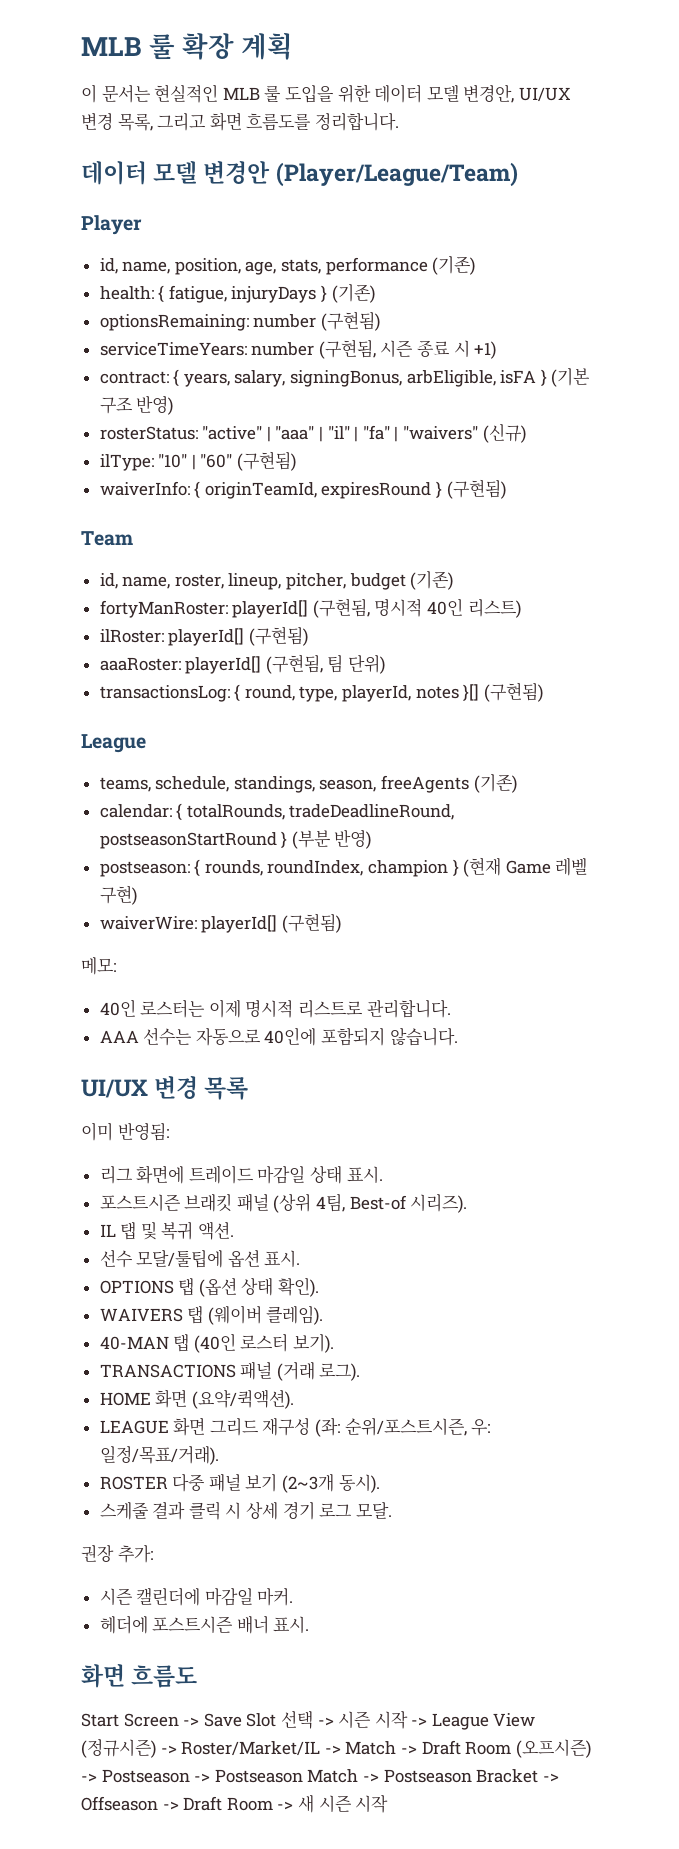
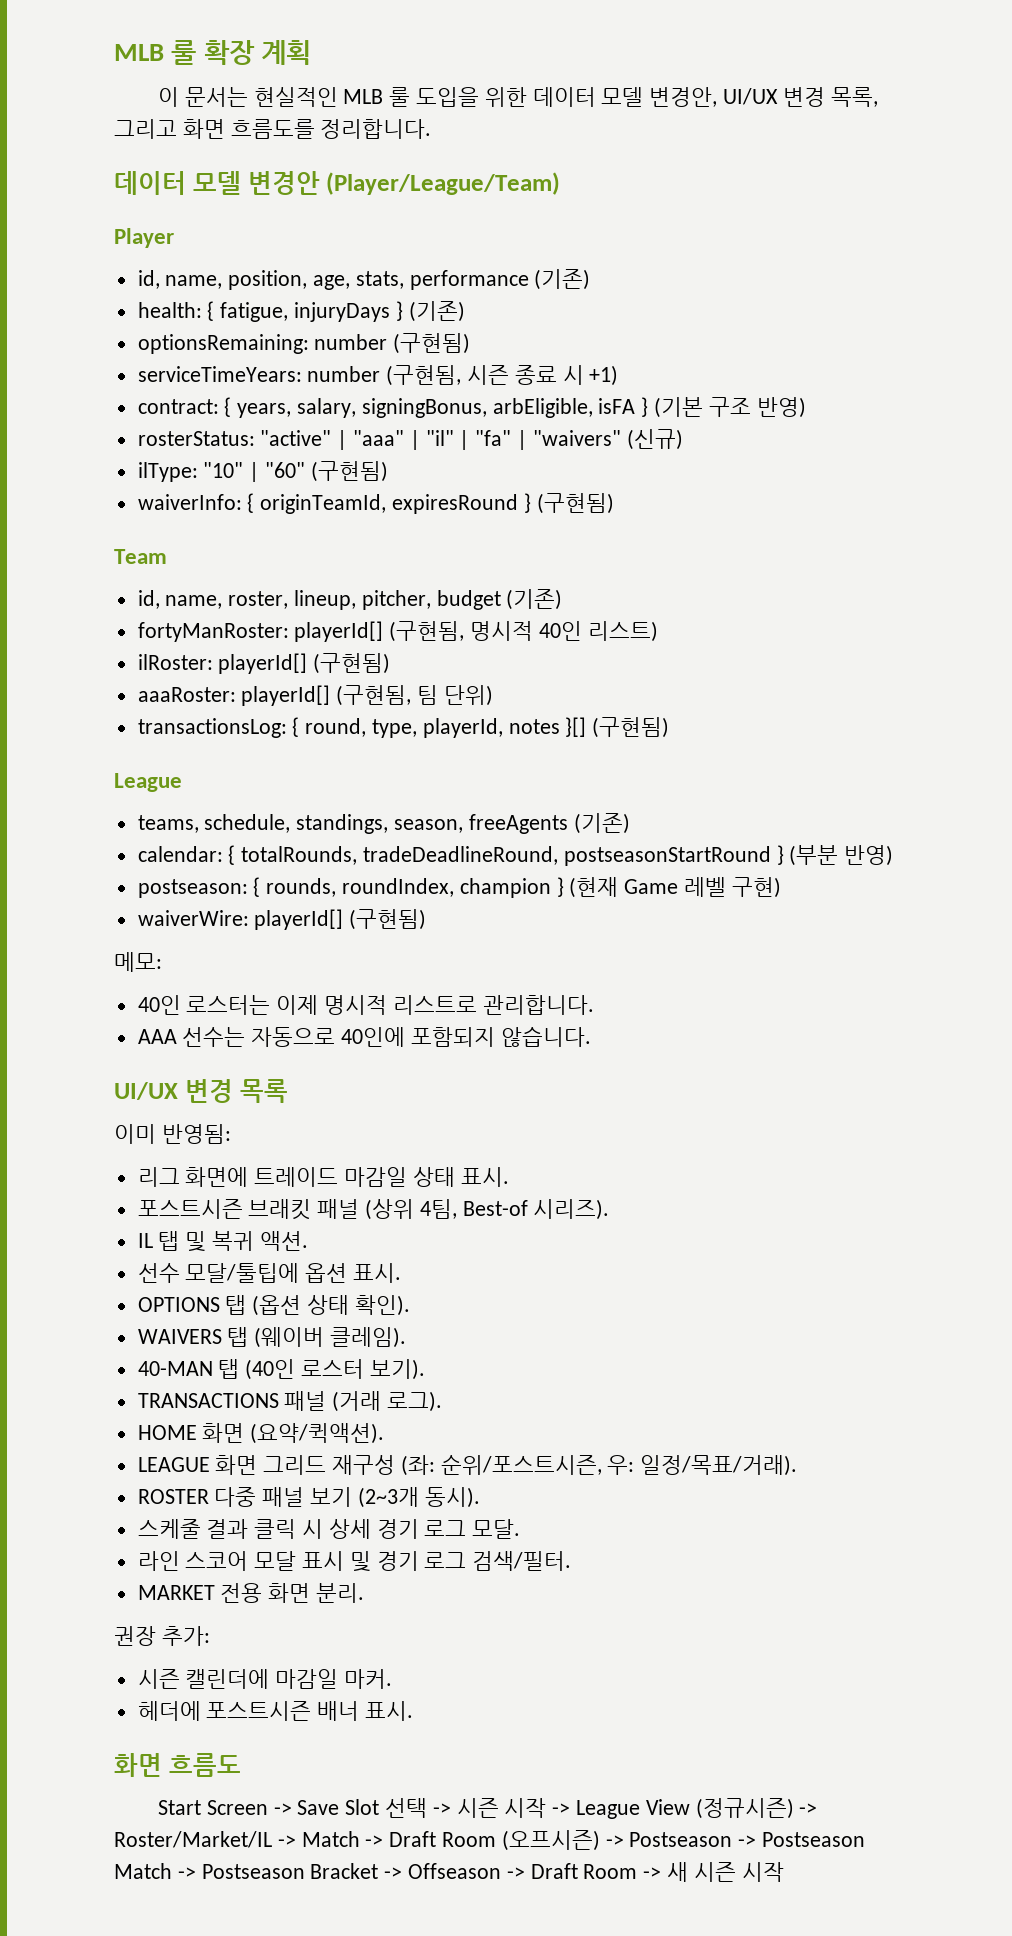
+ 라인 스코어 모달 표시 및 경기 로그 검색/필터.
+ MARKET 전용 화면 분리.

